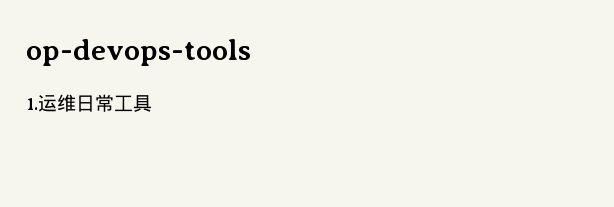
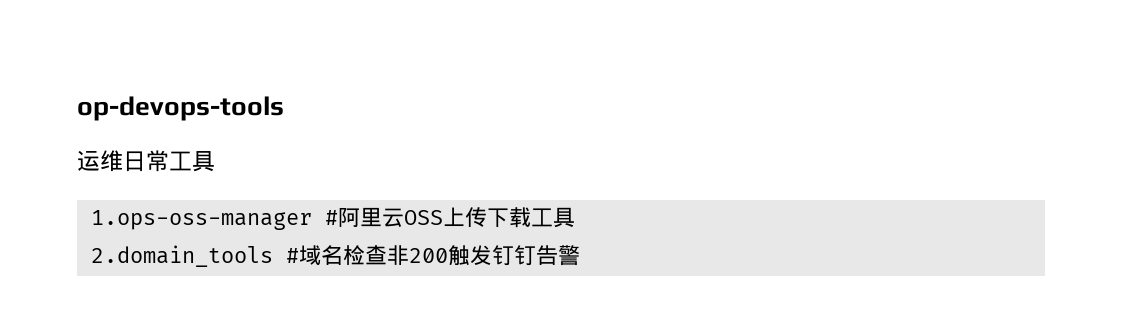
- 1.运维日常工具
+ 运维日常工具
+ 1.ops-oss-manager #阿里云OSS上传下载工具
+ 2.domain_tools #域名检查非200触发钉钉告警

